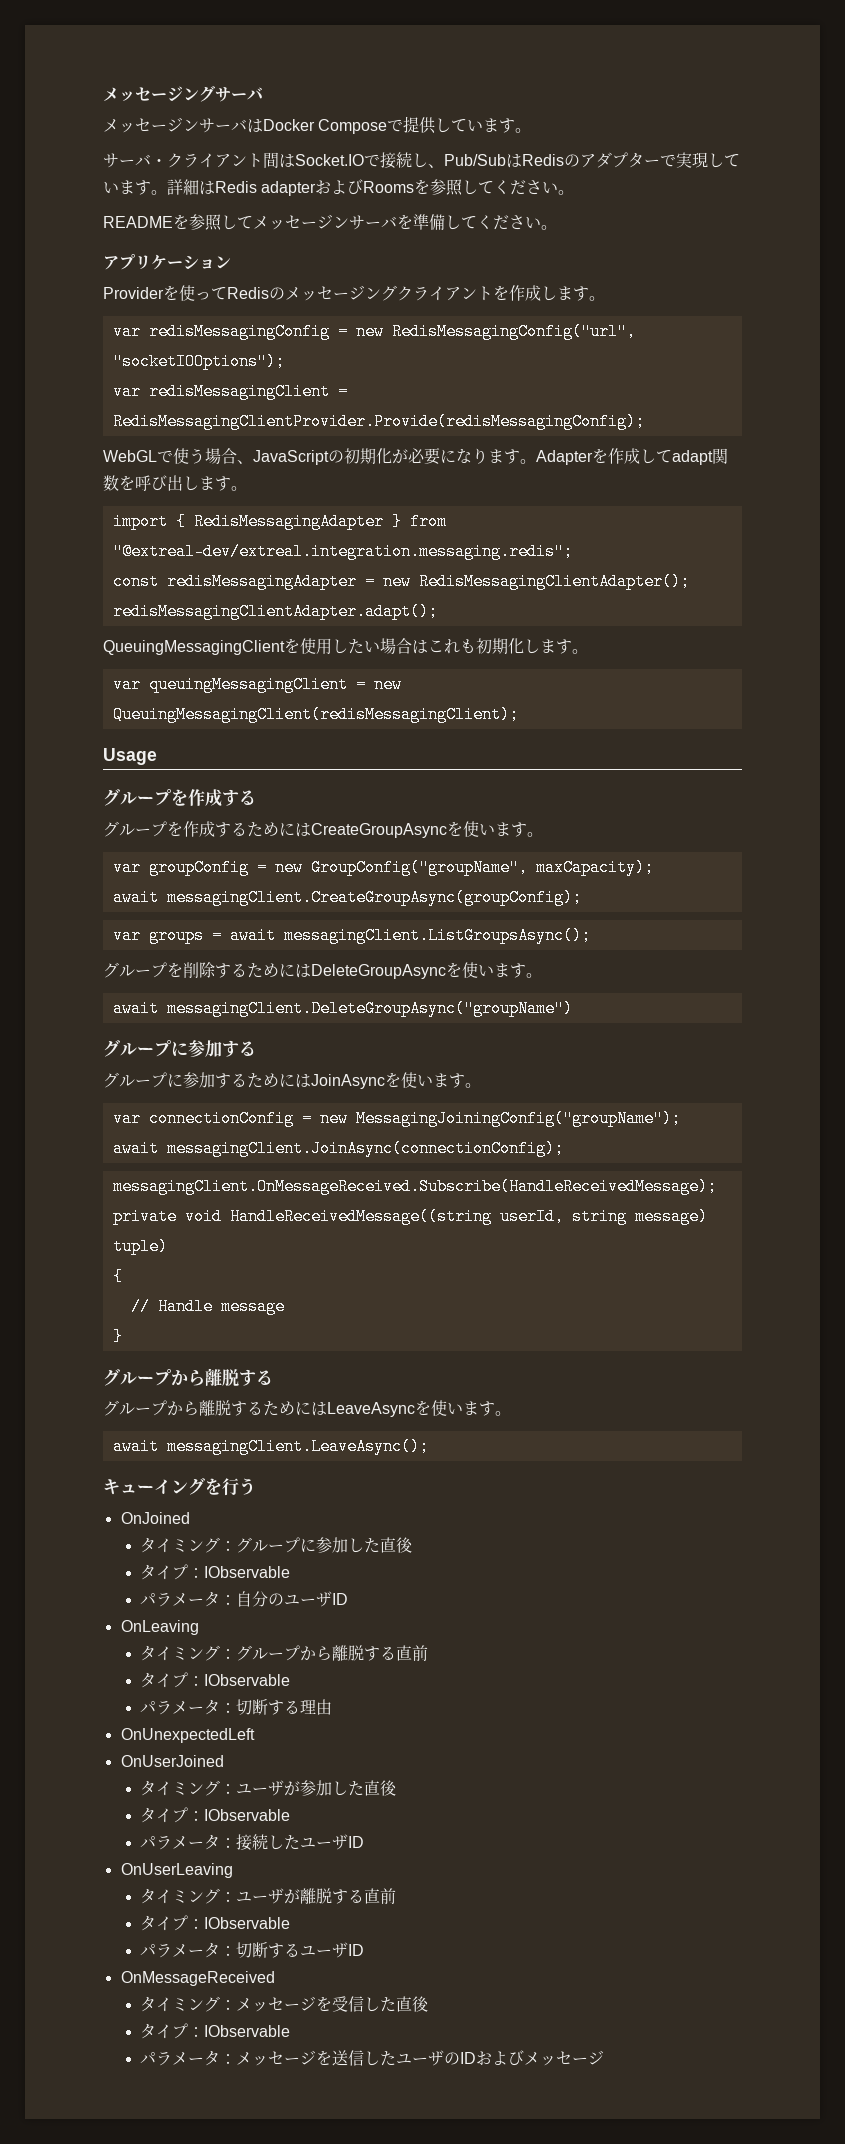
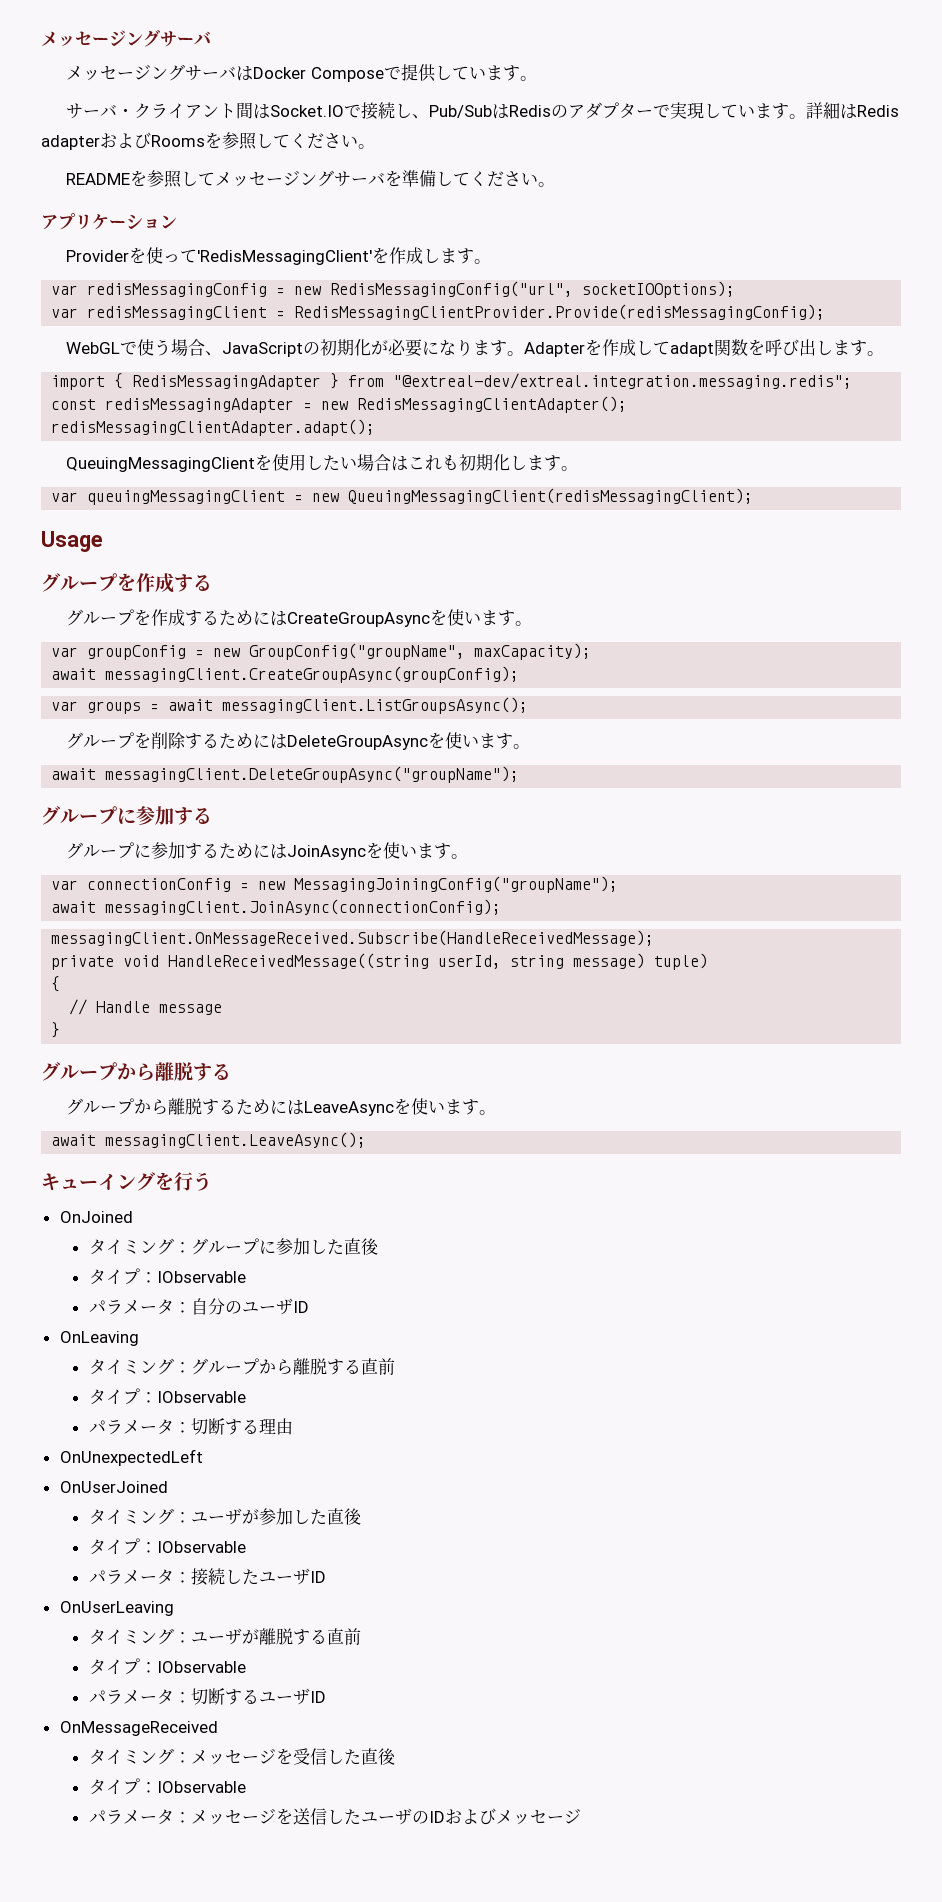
- メッセージンサーバはDocker Composeで提供しています。
+ メッセージングサーバはDocker Composeで提供しています。
- READMEを参照してメッセージンサーバを準備してください。
+ READMEを参照してメッセージングサーバを準備してください。
- Providerを使ってRedisのメッセージングクライアントを作成します。
+ Providerを使って'RedisMessagingClient'を作成します。
- var redisMessagingConfig = new RedisMessagingConfig("url", "socketIOOptions");
+ var redisMessagingConfig = new RedisMessagingConfig("url", socketIOOptions);
- await messagingClient.DeleteGroupAsync("groupName")
+ await messagingClient.DeleteGroupAsync("groupName");

